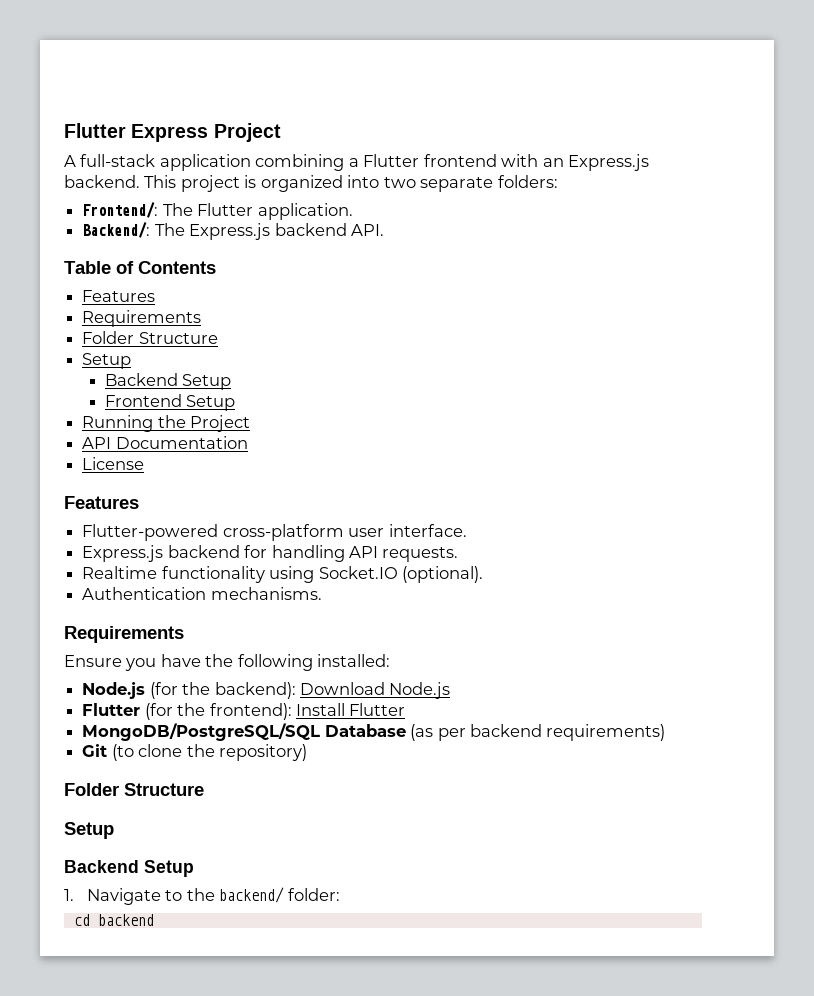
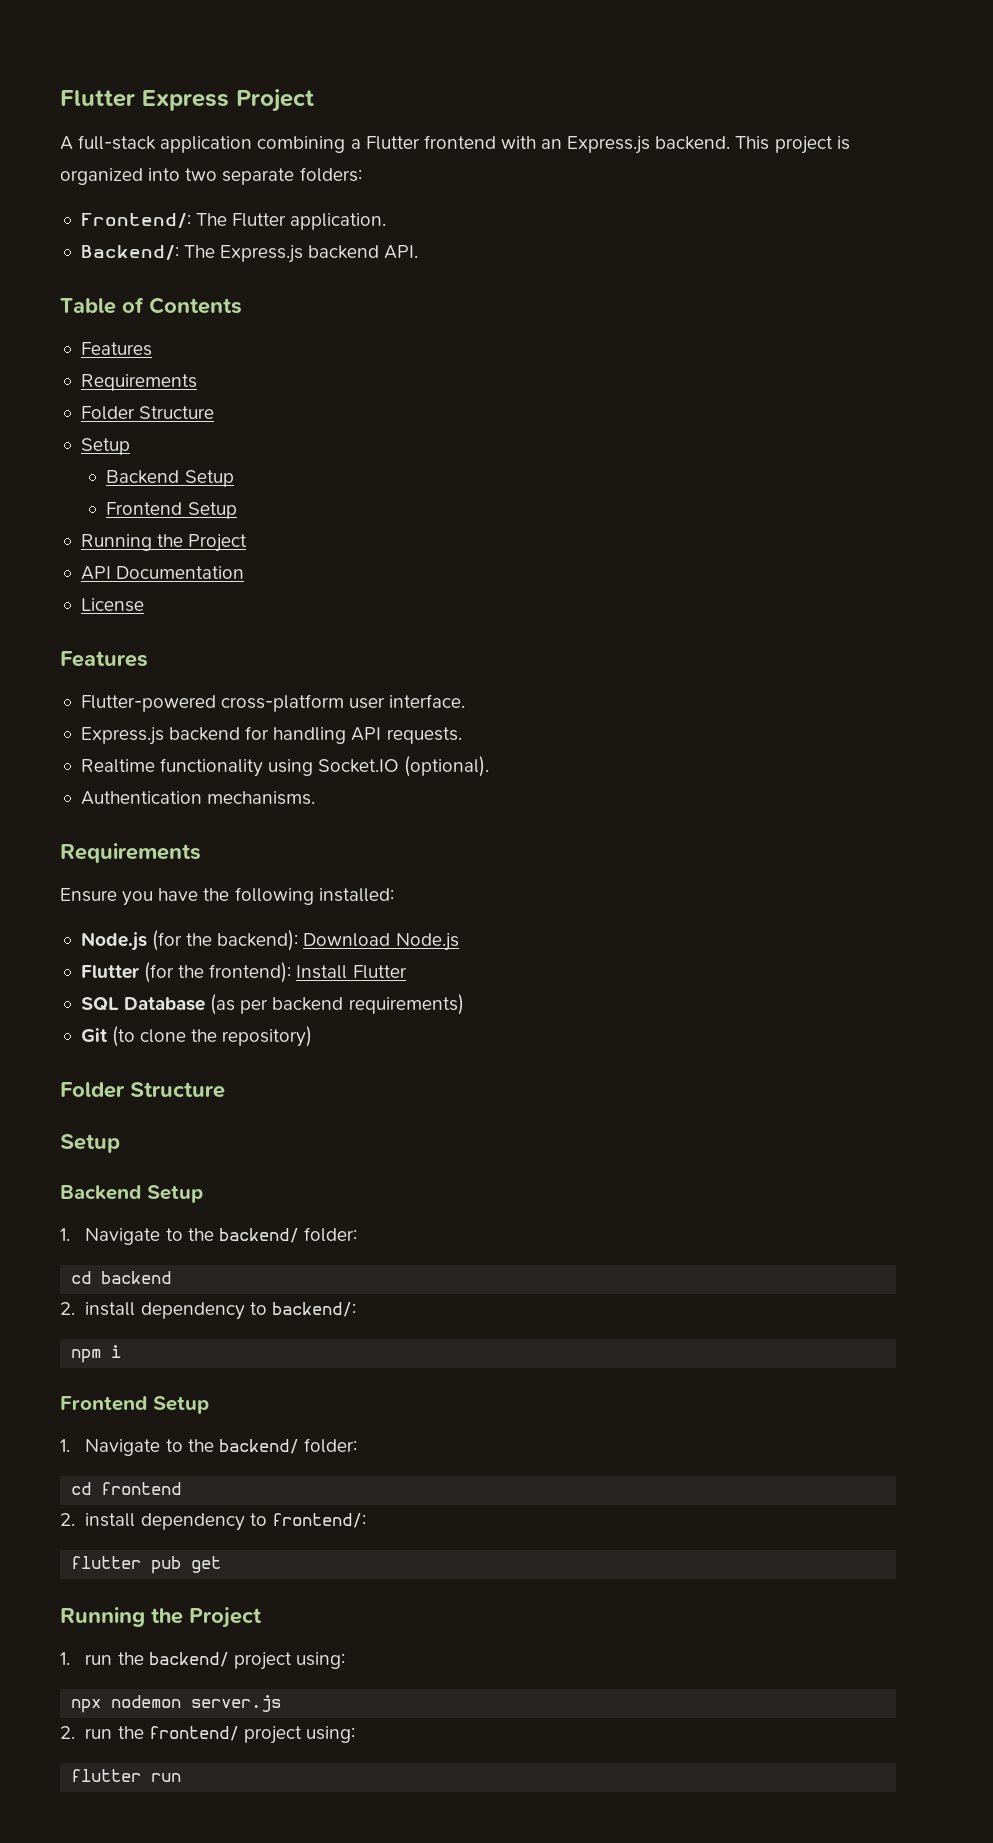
- MongoDB/PostgreSQL/SQL Database (as per backend requirements)
+ SQL Database (as per backend requirements)
+ 2. install dependency to backend/:
+ npm i
+ Frontend Setup
+ 1. Navigate to the backend/ folder:
+ cd frontend
+ 2. install dependency to frontend/:
+ flutter pub get
+ Running the Project
+ 1. run the backend/ project using:
+ npx nodemon server.js
+ 2. run the frontend/ project using:
+ flutter run

